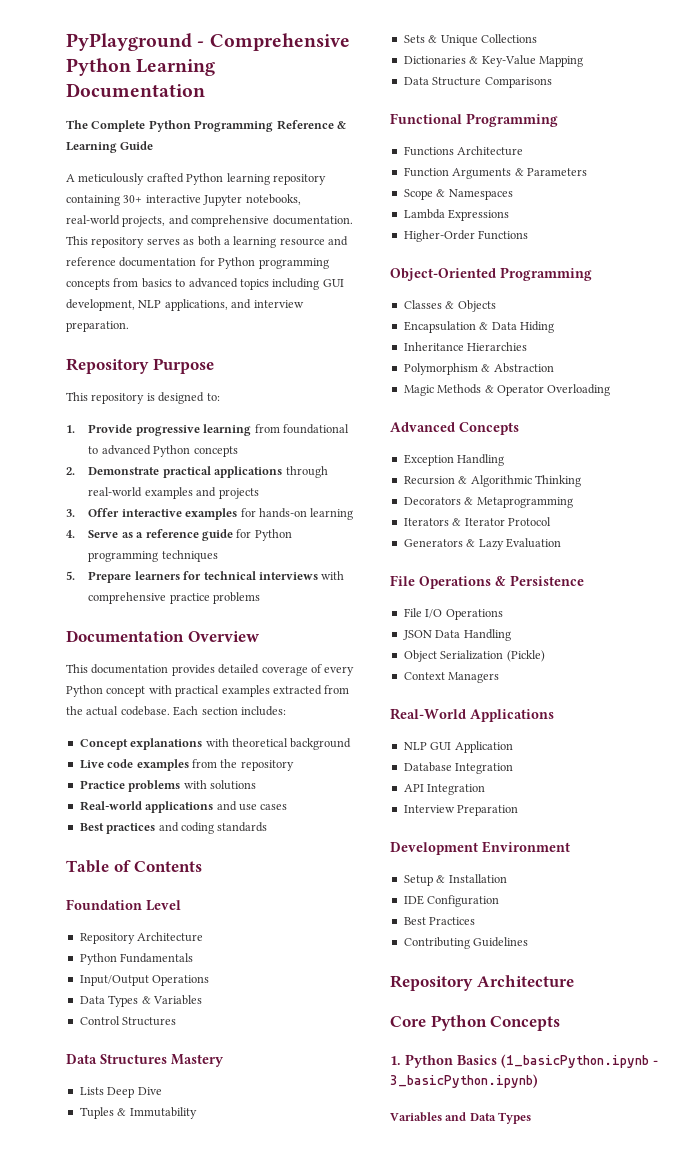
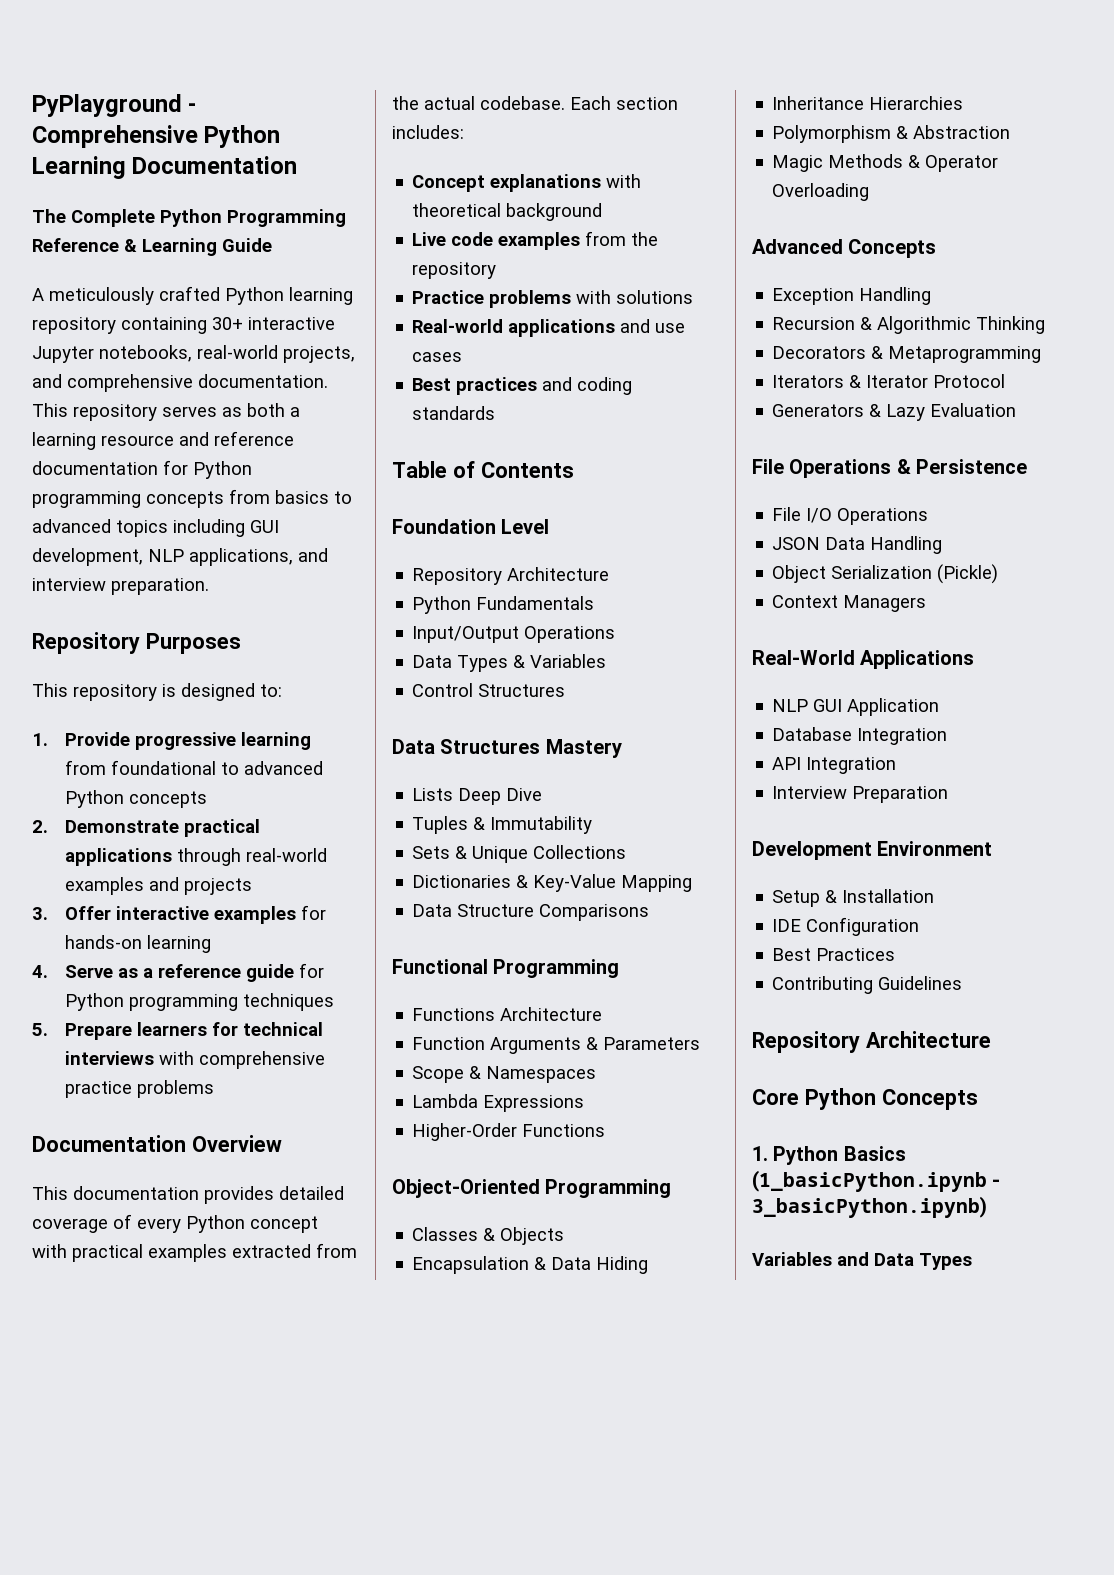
- Repository Purpose
+ Repository Purposes

